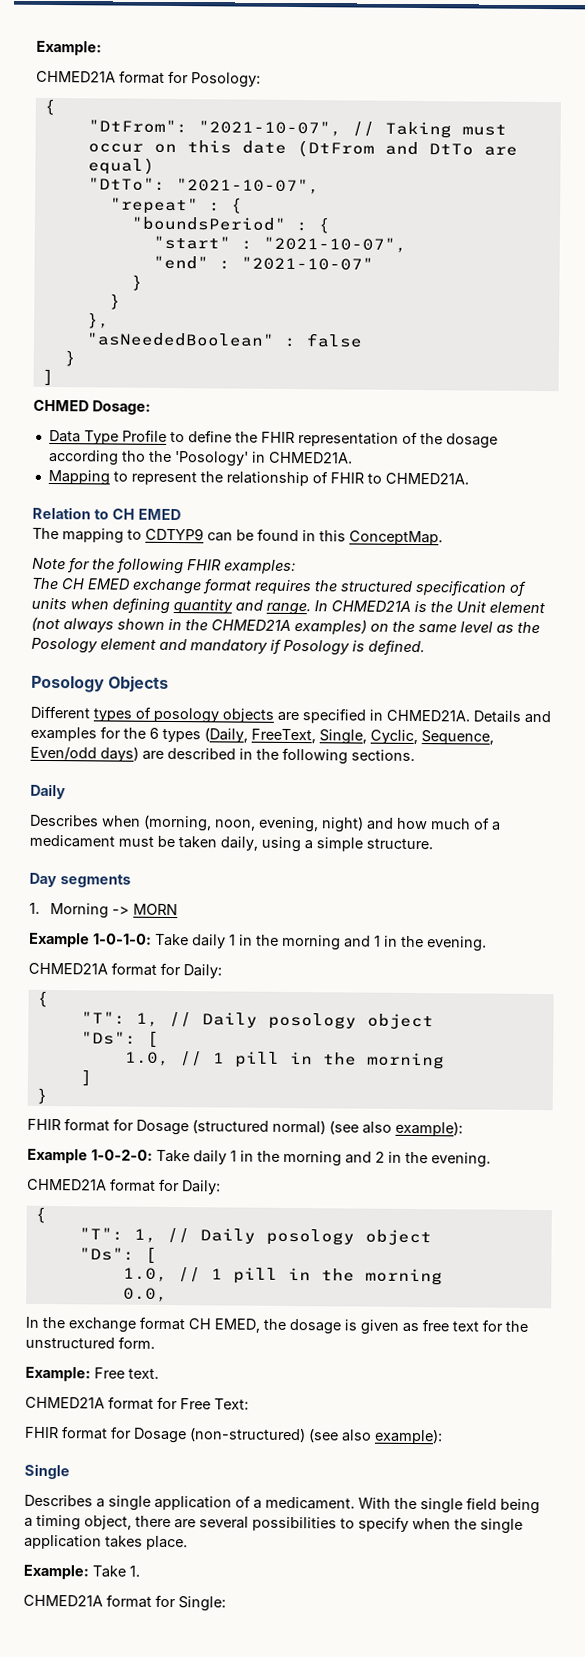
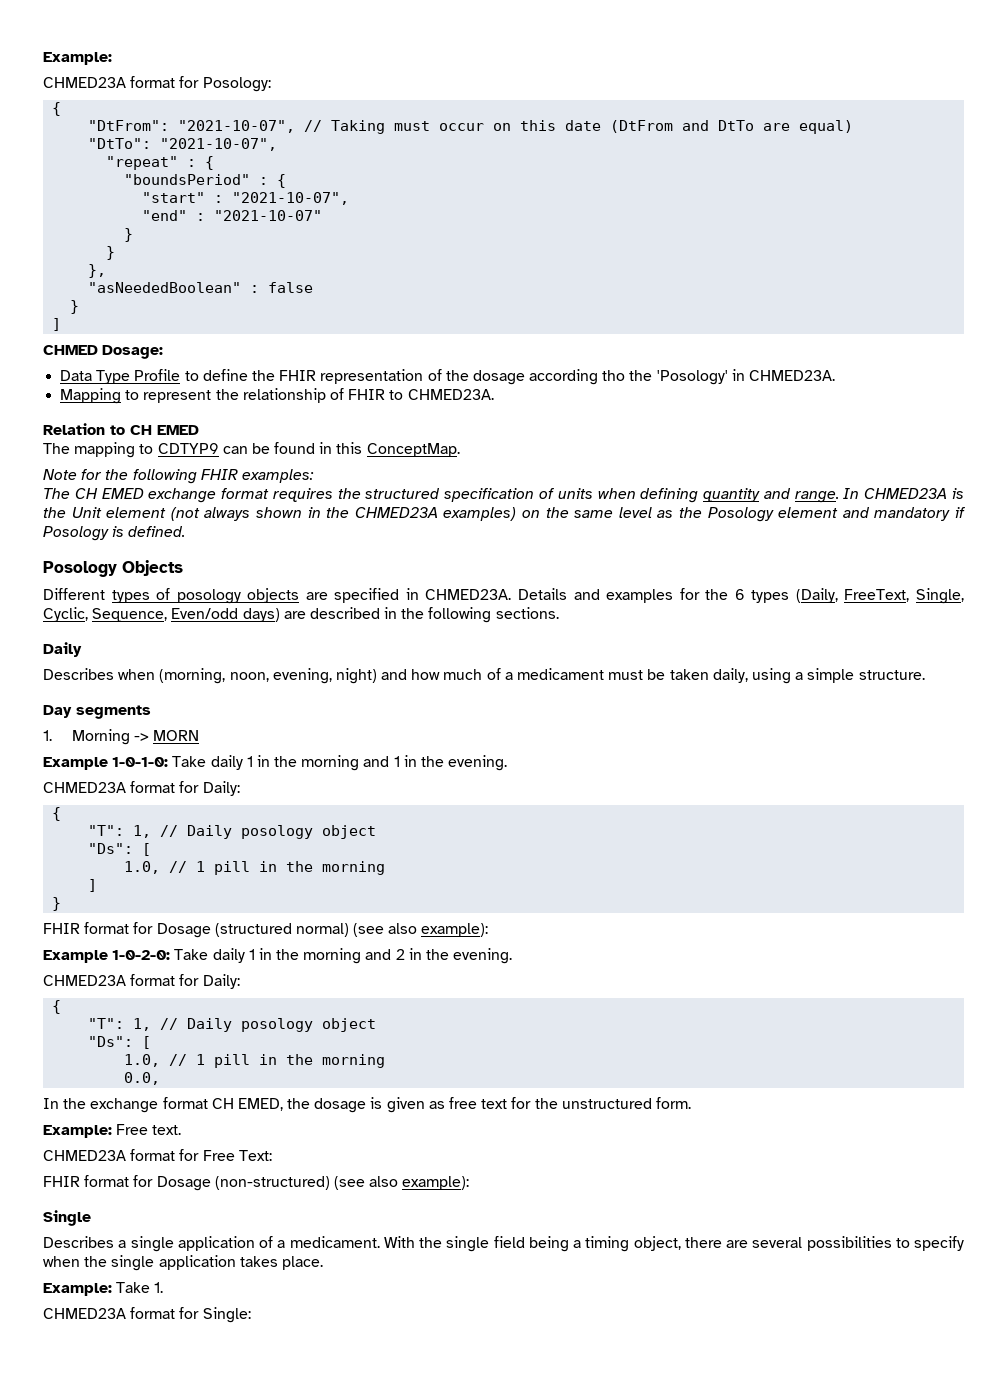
- CHMED21A format for Posology:
+ CHMED23A format for Posology:
- Data Type Profile to define the FHIR representation of the dosage according tho the 'Posology' in CHMED21A.
+ Data Type Profile to define the FHIR representation of the dosage according tho the 'Posology' in CHMED23A.
- Mapping to represent the relationship of FHIR to CHMED21A.
+ Mapping to represent the relationship of FHIR to CHMED23A.
- In CHMED21A is the Unit element (not always shown in the CHMED21A examples) on the same level as the Posology element and mandatory if Posology is defined.
+ In CHMED23A is the Unit element (not always shown in the CHMED23A examples) on the same level as the Posology element and mandatory if Posology is defined.
- Different types of posology objects are specified in CHMED21A.
+ Different types of posology objects are specified in CHMED23A.
  Example 1-0-1-0: Take daily 1 in the morning and 1 in the evening.
- CHMED21A format for Daily:
+ CHMED23A format for Daily:
  Example 1-0-2-0: Take daily 1 in the morning and 2 in the evening.
- CHMED21A format for Daily:
+ CHMED23A format for Daily:
- CHMED21A format for Free Text:
+ CHMED23A format for Free Text:
- CHMED21A format for Single:
+ CHMED23A format for Single:

